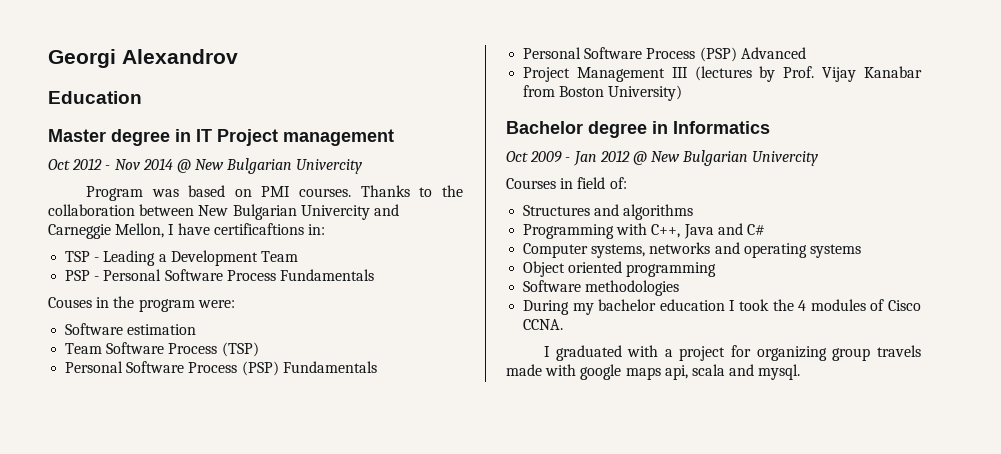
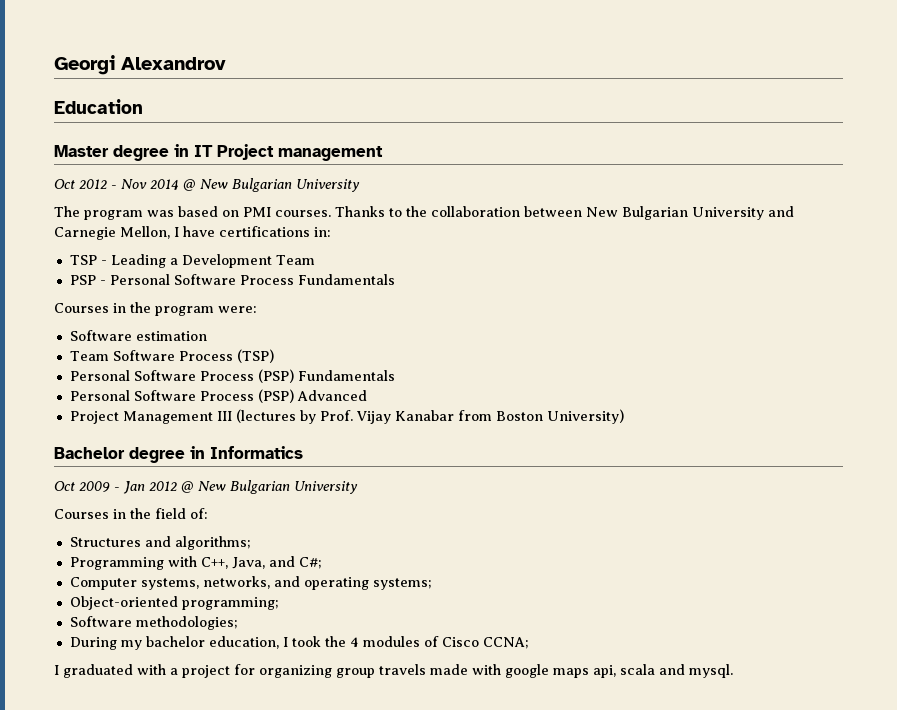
- Oct 2012 - Nov 2014 @ New Bulgarian Univercity
- Program was based on PMI courses.
+ Oct 2012 - Nov 2014 @ New Bulgarian University
+ The program was based on PMI courses.
- Thanks to the collaboration between New Bulgarian Univercity and Carneggie Mellon, I have certificaftions in:
+ Thanks to the collaboration between New Bulgarian University and Carnegie Mellon, I have certifications in:
- Couses in the program were:
+ Courses in the program were:
- Oct 2009 - Jan 2012 @ New Bulgarian Univercity
- Courses in field of:
+ Oct 2009 - Jan 2012 @ New Bulgarian University
+ Courses in the field of:
- Structures and algorithms
+ Structures and algorithms;
- Programming with C++, Java and C#
+ Programming with C++, Java, and C#;
- Computer systems, networks and operating systems
- Object oriented programming
- Software methodologies
+ Computer systems, networks, and operating systems;
+ Object-oriented programming;
+ Software methodologies;
- During my bachelor education I took the 4 modules of Cisco CCNA.
+ During my bachelor education, I took the 4 modules of Cisco CCNA;

